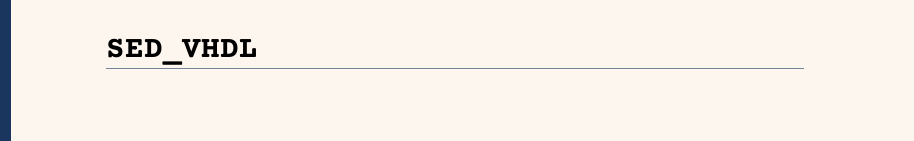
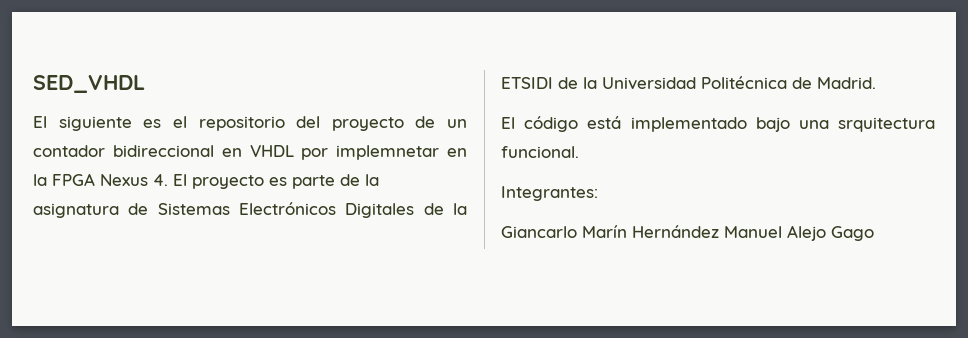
+ El siguiente es el repositorio del proyecto de un contador bidireccional en VHDL por implemnetar en la FPGA Nexus 4. El proyecto es parte de la asignatura de Sistemas Electrónicos Digitales de la ETSIDI de la Universidad Politécnica de Madrid.
+ El código está implementado bajo una srquitectura funcional.
+ Integrantes:
+ Giancarlo Marín Hernández Manuel Alejo Gago

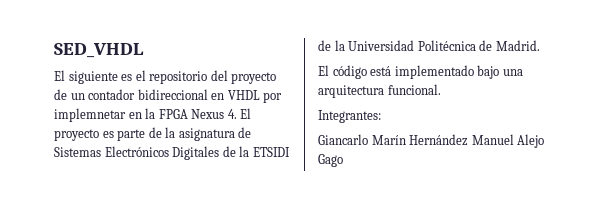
- El código está implementado bajo una srquitectura funcional.
+ El código está implementado bajo una arquitectura funcional.

